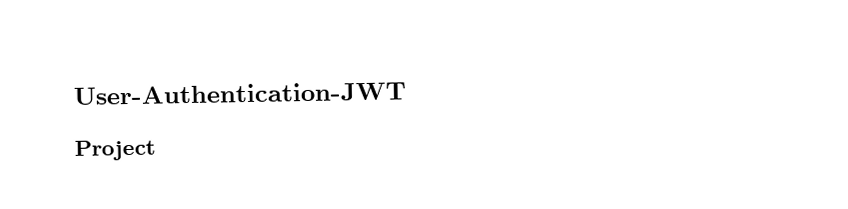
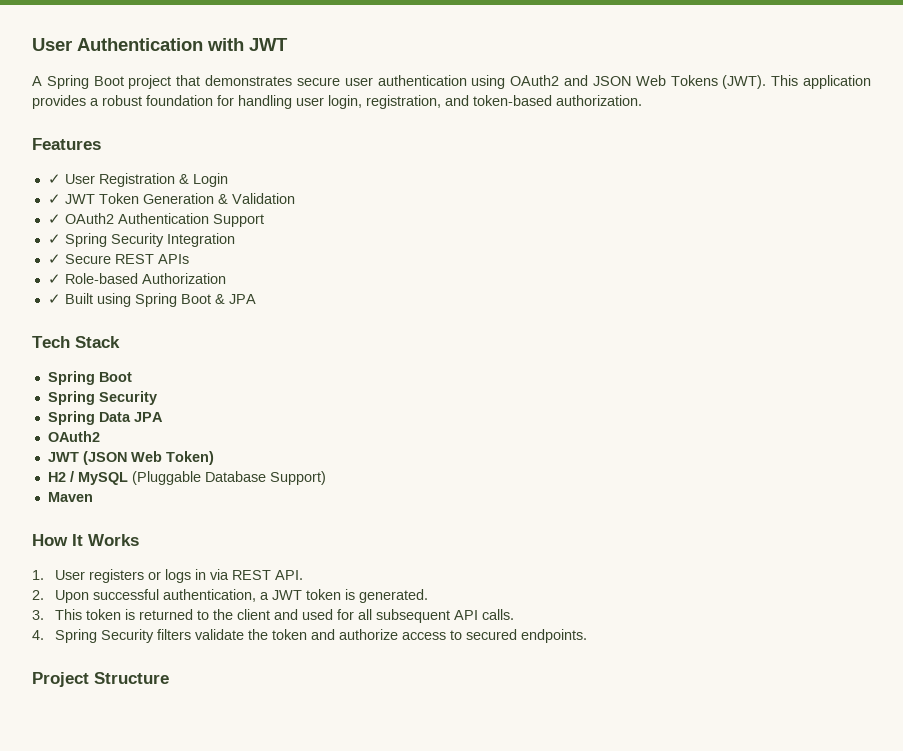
- User-Authentication-JWT
+ User Authentication with JWT
+ A Spring Boot project that demonstrates secure user authentication using OAuth2 and JSON Web Tokens (JWT). This application provides a robust foundation for handling user login, registration, and token-based authorization.
+ Features
+ ✓ User Registration & Login
+ ✓ JWT Token Generation & Validation
+ ✓ OAuth2 Authentication Support
+ ✓ Spring Security Integration
+ ✓ Secure REST APIs
+ ✓ Role-based Authorization
+ ✓ Built using Spring Boot & JPA
+ Tech Stack
+ Spring Boot
+ Spring Security
+ Spring Data JPA
+ OAuth2
+ JWT (JSON Web Token)
+ H2 / MySQL (Pluggable Database Support)
+ Maven
+ How It Works
+ 1. User registers or logs in via REST API.
+ 2. Upon successful authentication, a JWT token is generated.
+ 3. This token is returned to the client and used for all subsequent API calls.
+ 4. Spring Security filters validate the token and authorize access to secured endpoints.
- Project
+ Project Structure

